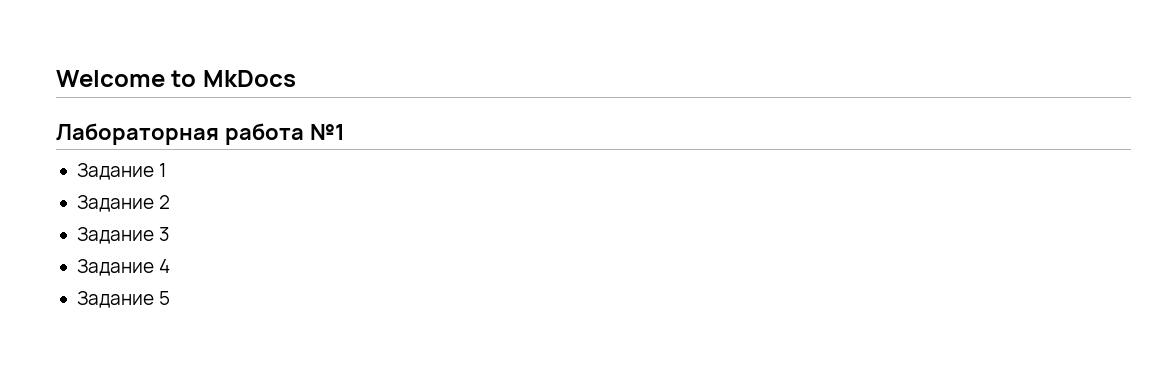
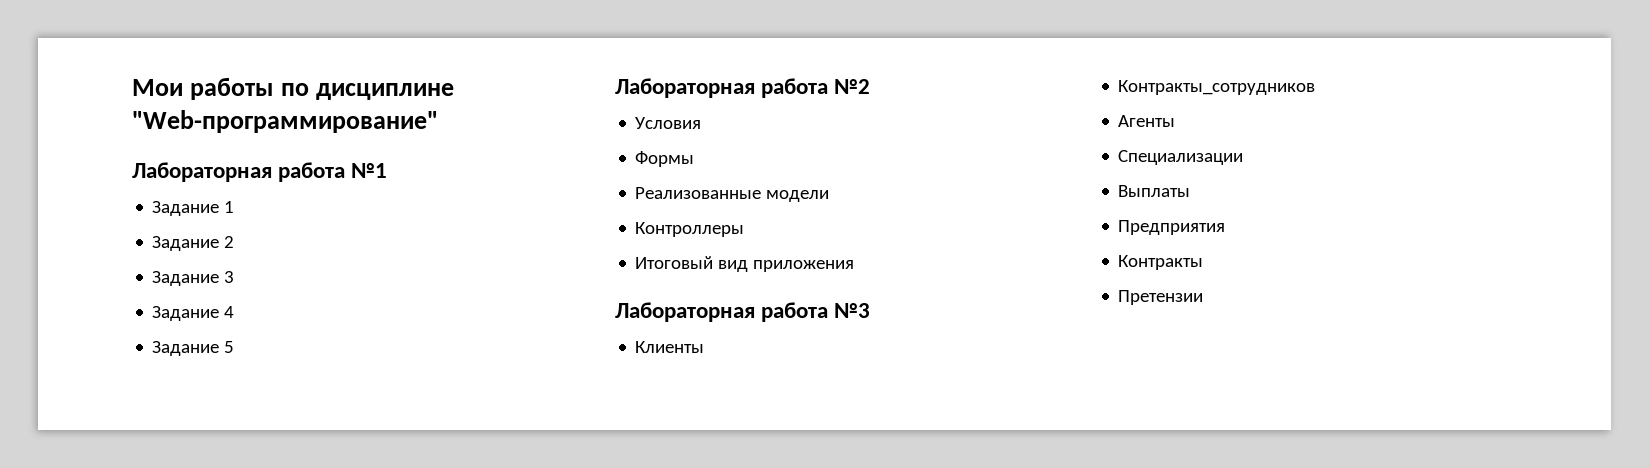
- Welcome to MkDocs
+ Мои работы по дисциплине "Web-программирование"
+ Лабораторная работа №2
+ Условия
+ Формы
+ Реализованные модели
+ Контроллеры
+ Итоговый вид приложения
+ Лабораторная работа №3
+ Клиенты
+ Контракты_сотрудников
+ Агенты
+ Специализации
+ Выплаты
+ Предприятия
+ Контракты
+ Претензии

